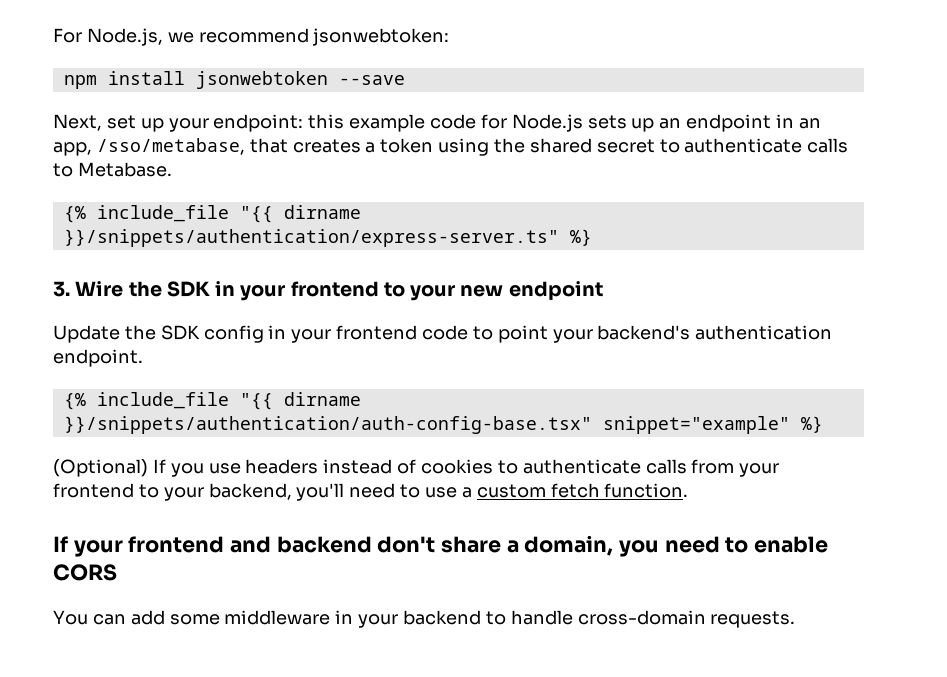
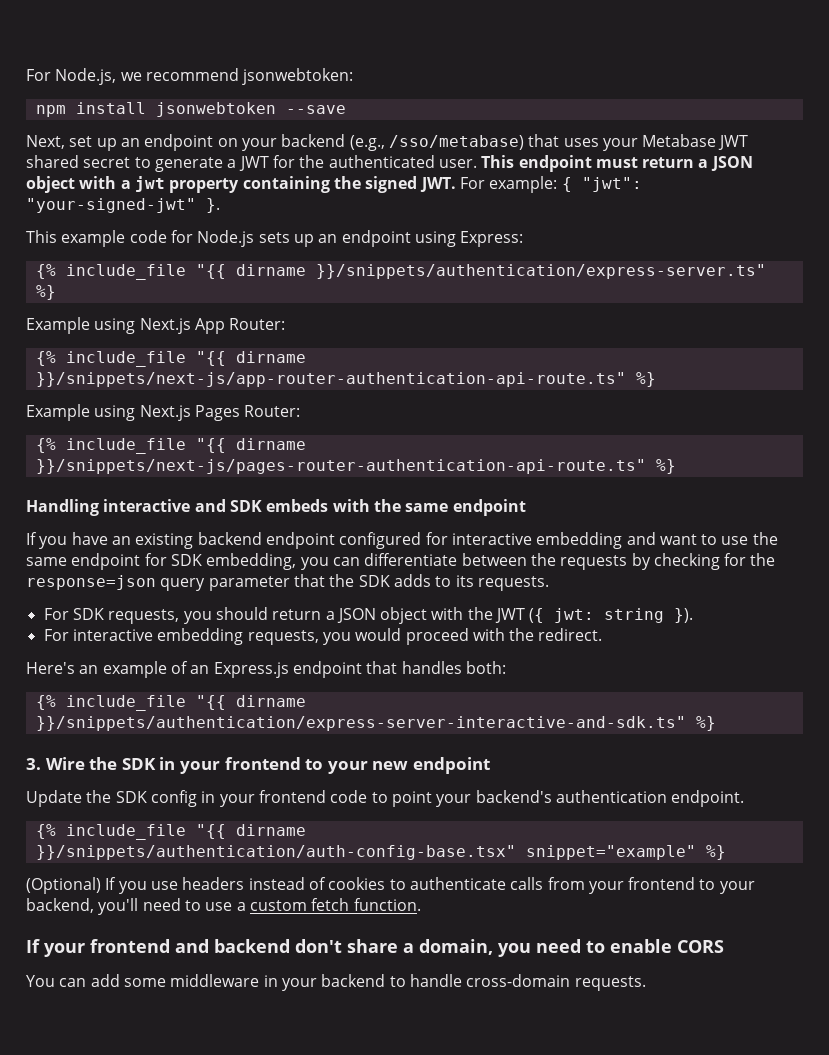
- Next, set up your endpoint: this example code for Node.js sets up an endpoint in an app, /sso/metabase, that creates a token using the shared secret to authenticate calls to Metabase.
+ Next, set up an endpoint on your backend (e.g., /sso/metabase) that uses your Metabase JWT shared secret to generate a JWT for the authenticated user. This endpoint must return a JSON object with a jwt property containing the signed JWT. For example: { "jwt": "your-signed-jwt" }.
+ This example code for Node.js sets up an endpoint using Express:
+ Example using Next.js App Router:
+ {% include_file "{{ dirname }}/snippets/next-js/app-router-authentication-api-route.ts" %}
+ Example using Next.js Pages Router:
+ {% include_file "{{ dirname }}/snippets/next-js/pages-router-authentication-api-route.ts" %}
+ Handling interactive and SDK embeds with the same endpoint
+ If you have an existing backend endpoint configured for interactive embedding and want to use the same endpoint for SDK embedding, you can differentiate between the requests by checking for the response=json query parameter that the SDK adds to its requests.
+ For SDK requests, you should return a JSON object with the JWT ({ jwt: string }).
+ For interactive embedding requests, you would proceed with the redirect.
+ Here's an example of an Express.js endpoint that handles both:
+ {% include_file "{{ dirname }}/snippets/authentication/express-server-interactive-and-sdk.ts" %}

